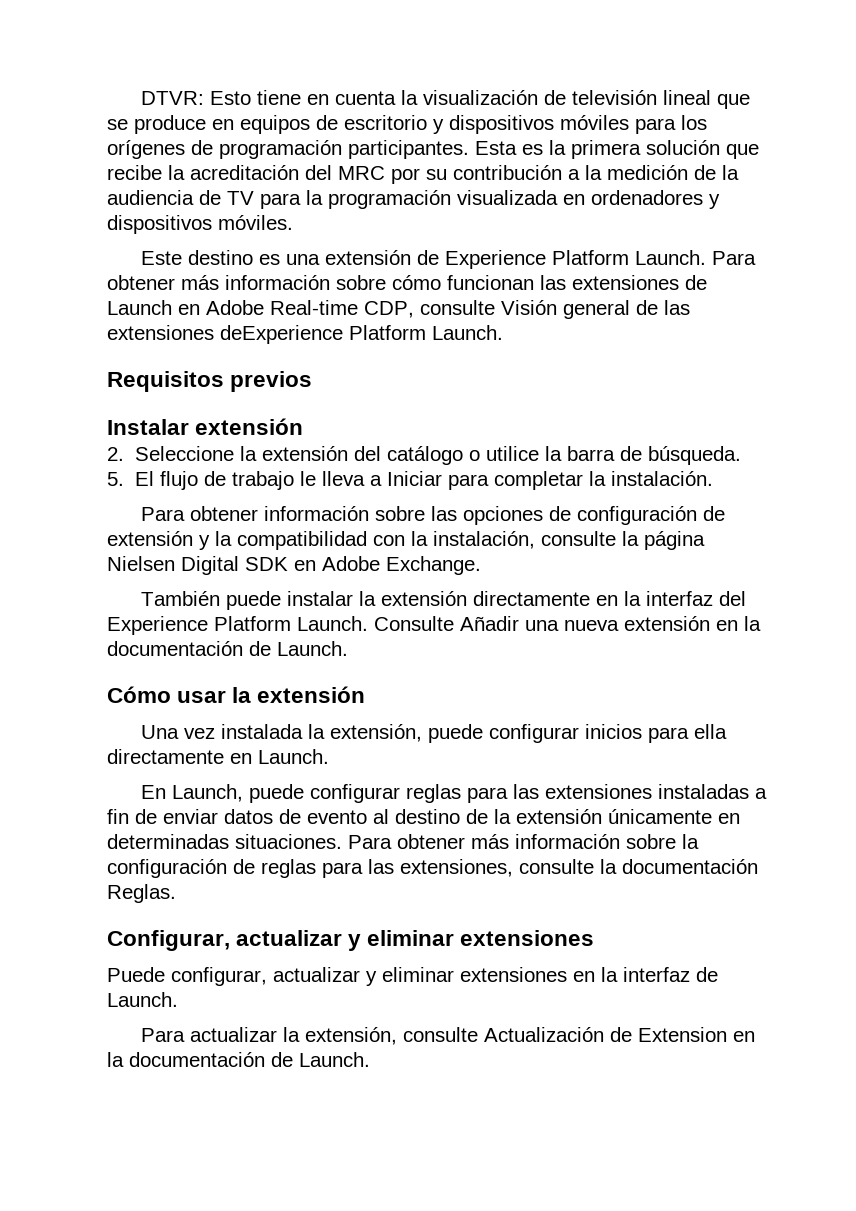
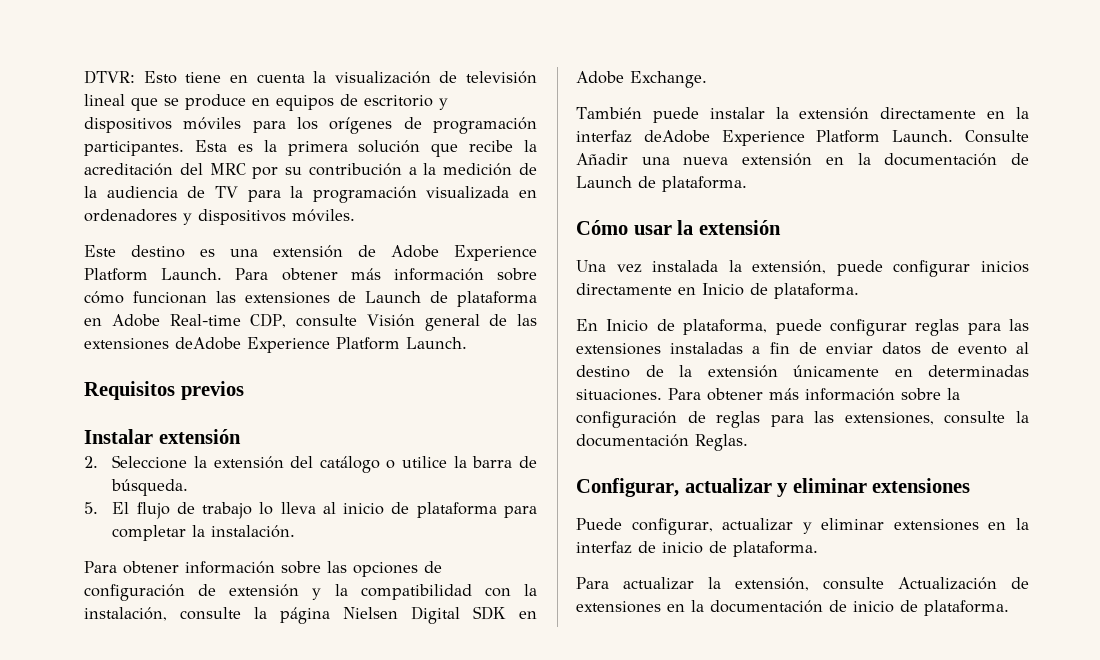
- Este destino es una extensión de Experience Platform Launch.
+ Este destino es una extensión de Adobe Experience Platform Launch.
- Para obtener más información sobre cómo funcionan las extensiones de Launch en Adobe Real-time CDP, consulte Visión general de las extensiones deExperience Platform Launch.
+ Para obtener más información sobre cómo funcionan las extensiones de Launch de plataforma en Adobe Real-time CDP, consulte Visión general de las extensiones deAdobe Experience Platform Launch.
- 5. El flujo de trabajo le lleva a Iniciar para completar la instalación.
+ 5. El flujo de trabajo lo lleva al inicio de plataforma para completar la instalación.
- También puede instalar la extensión directamente en la interfaz del Experience Platform Launch.
+ También puede instalar la extensión directamente en la interfaz deAdobe Experience Platform Launch.
- Consulte Añadir una nueva extensión en la documentación de Launch.
+ Consulte Añadir una nueva extensión en la documentación de Launch de plataforma.
- Una vez instalada la extensión, puede configurar inicios para ella directamente en Launch.
- En Launch, puede configurar reglas para las extensiones instaladas a fin de enviar datos de evento al destino de la extensión únicamente en determinadas situaciones.
+ Una vez instalada la extensión, puede configurar inicios directamente en Inicio de plataforma.
+ En Inicio de plataforma, puede configurar reglas para las extensiones instaladas a fin de enviar datos de evento al destino de la extensión únicamente en determinadas situaciones.
- Puede configurar, actualizar y eliminar extensiones en la interfaz de Launch.
+ Puede configurar, actualizar y eliminar extensiones en la interfaz de inicio de plataforma.
- Para actualizar la extensión, consulte Actualización de Extension en la documentación de Launch.
+ Para actualizar la extensión, consulte Actualización de extensiones en la documentación de inicio de plataforma.

